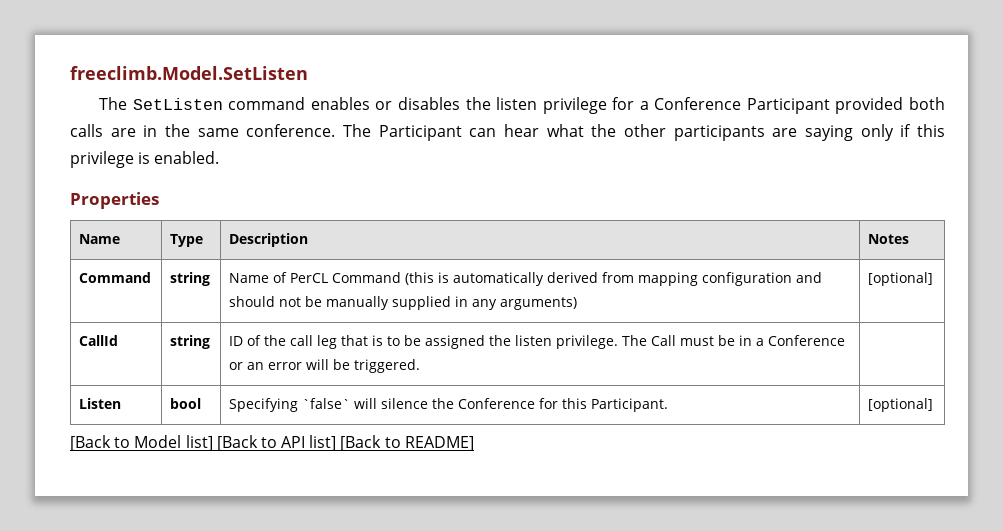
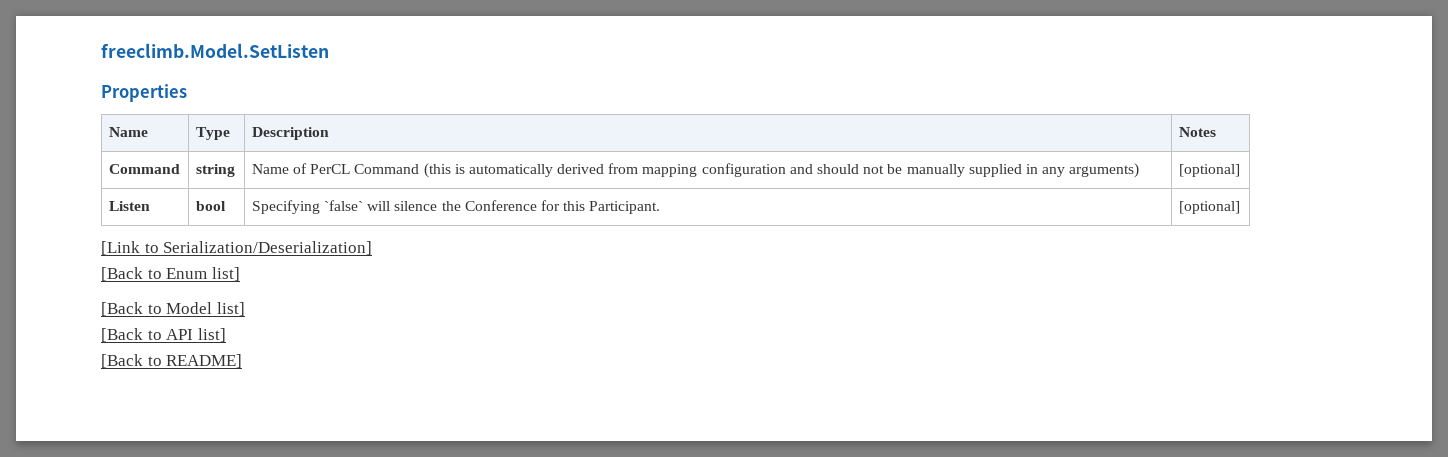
- The SetListen command enables or disables the listen privilege for a Conference Participant provided both calls are in the same conference. The Participant can hear what the other participants are saying only if this privilege is enabled.
- CallId | string | ID of the call leg that is to be assigned the listen privilege. The Call must be in a Conference or an error will be triggered. |
+ [Link to Serialization/Deserialization]
+ [Back to Enum list]
- [Back to Model list] [Back to API list] [Back to README]
+ [Back to Model list]
+ [Back to API list]
+ [Back to README]

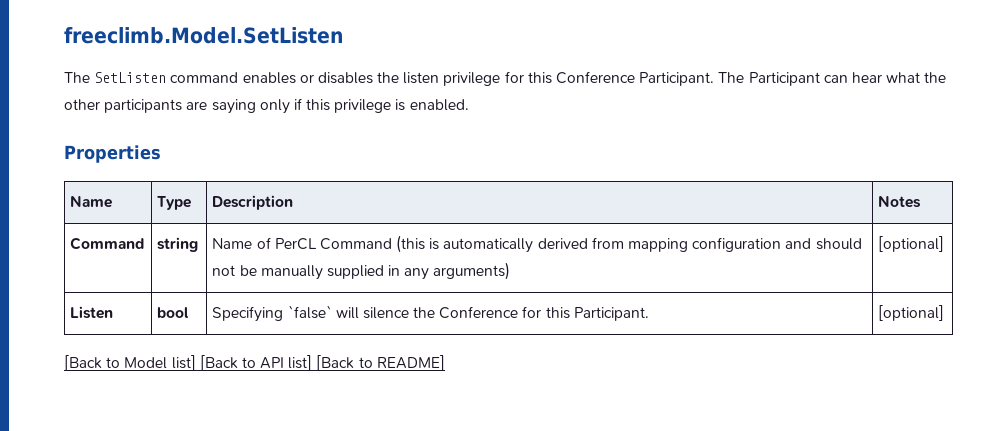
+ The SetListen command enables or disables the listen privilege for this Conference Participant. The Participant can hear what the other participants are saying only if this privilege is enabled.
- [Link to Serialization/Deserialization]
- [Back to Enum list]
- [Back to Model list]
- [Back to API list]
- [Back to README]
+ [Back to Model list] [Back to API list] [Back to README]

